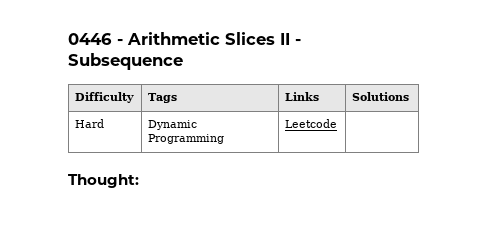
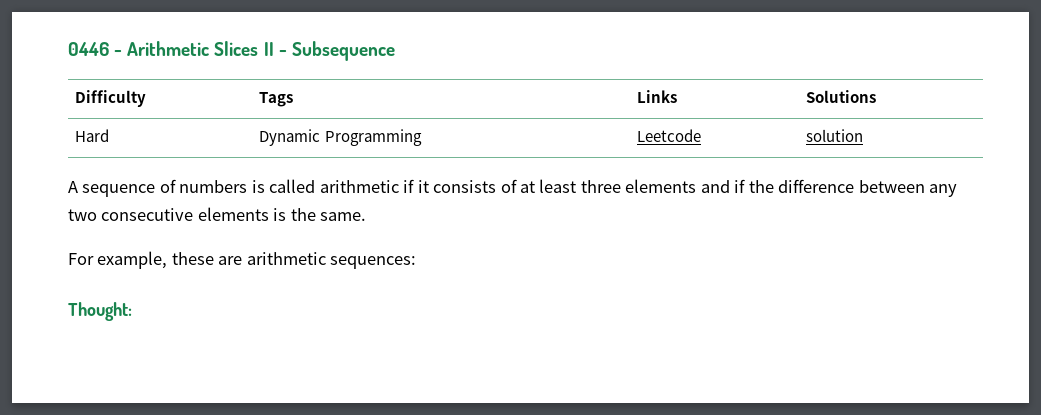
- Hard | Dynamic Programming | Leetcode |
+ Hard | Dynamic Programming | Leetcode | solution
+ A sequence of numbers is called arithmetic if it consists of at least three elements and if the difference between any two consecutive elements is the same.
+ For example, these are arithmetic sequences:

